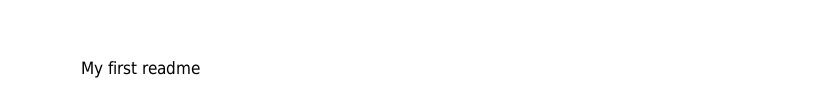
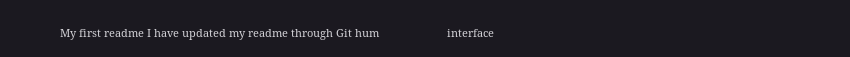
- My first readme
+ My first readme I have updated my readme through Git hum interface

